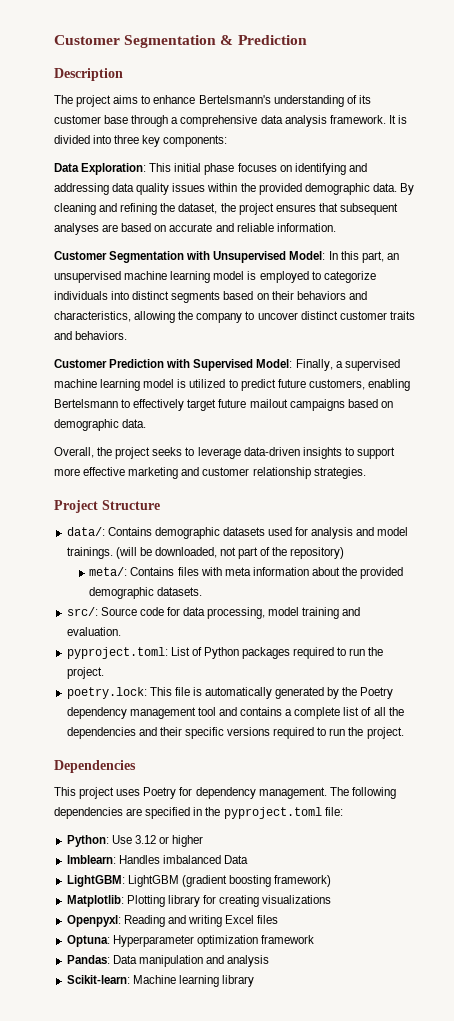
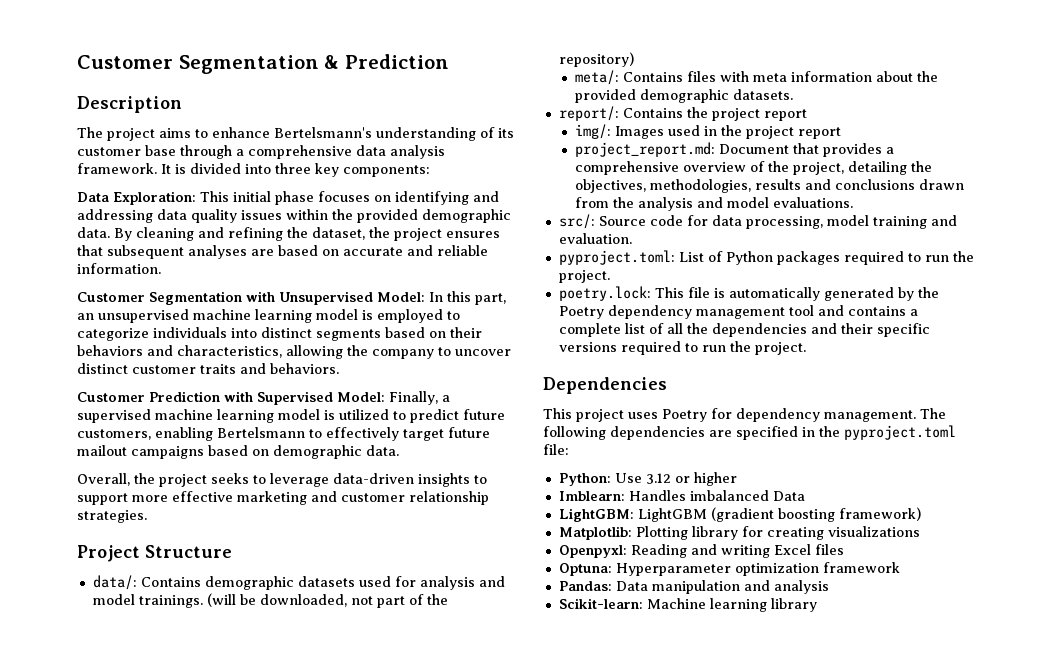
+ report/: Contains the project report
+ img/: Images used in the project report
+ project_report.md: Document that provides a comprehensive overview of the project, detailing the objectives, methodologies, results and conclusions drawn from the analysis and model evaluations.

